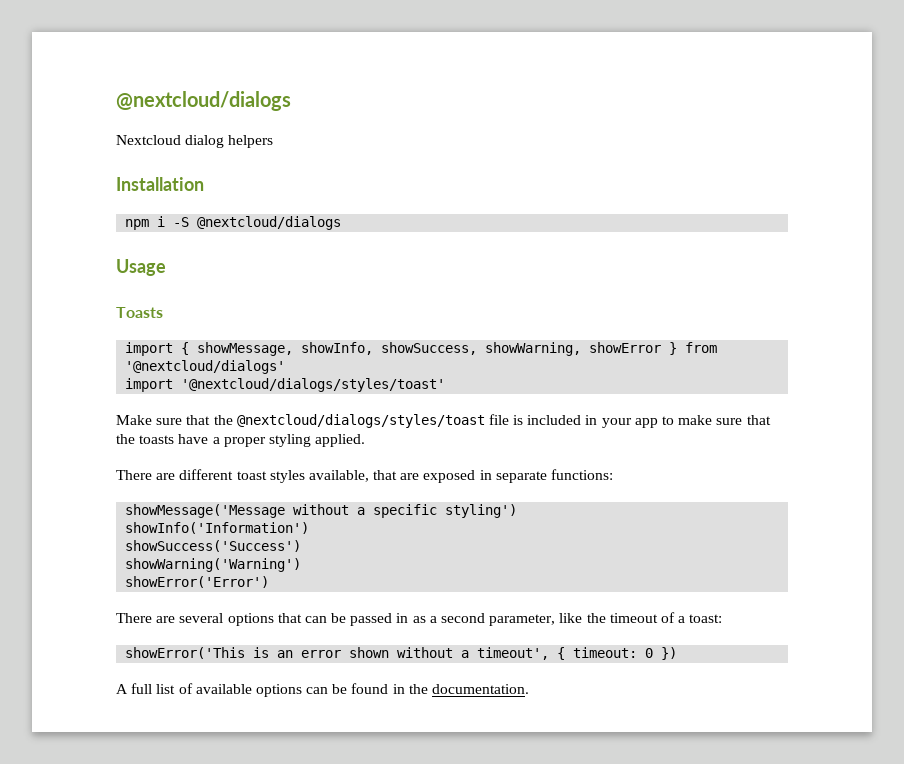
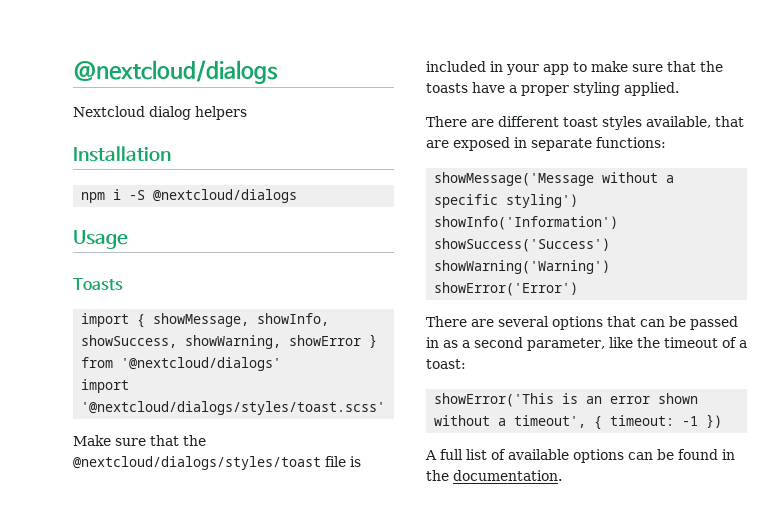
- import '@nextcloud/dialogs/styles/toast'
+ import '@nextcloud/dialogs/styles/toast.scss'
- showError('This is an error shown without a timeout', { timeout: 0 })
+ showError('This is an error shown without a timeout', { timeout: -1 })

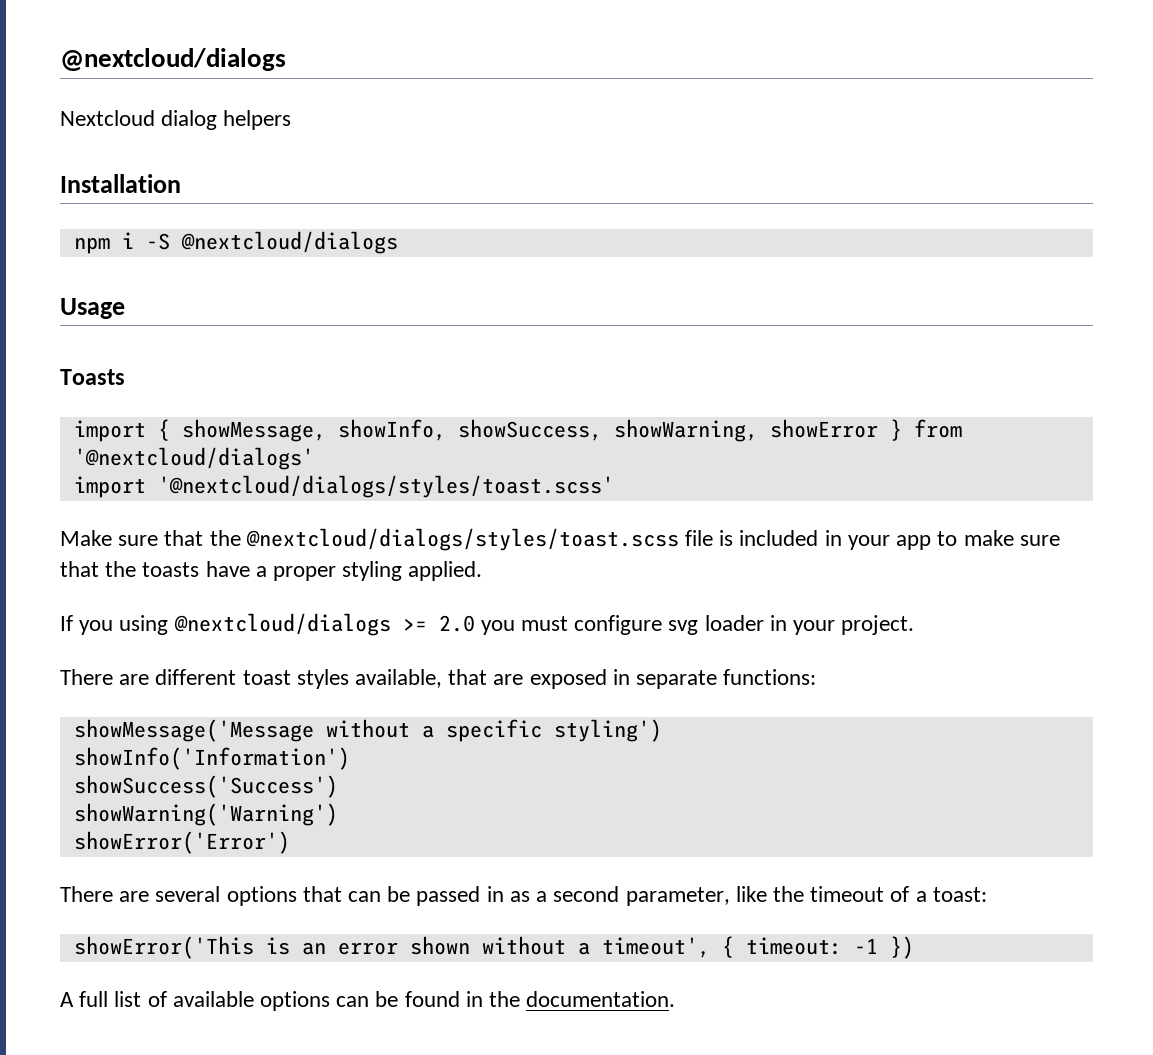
- Make sure that the @nextcloud/dialogs/styles/toast file is included in your app to make sure that the toasts have a proper styling applied.
+ Make sure that the @nextcloud/dialogs/styles/toast.scss file is included in your app to make sure that the toasts have a proper styling applied.
+ If you using @nextcloud/dialogs >= 2.0 you must configure svg loader in your project.

